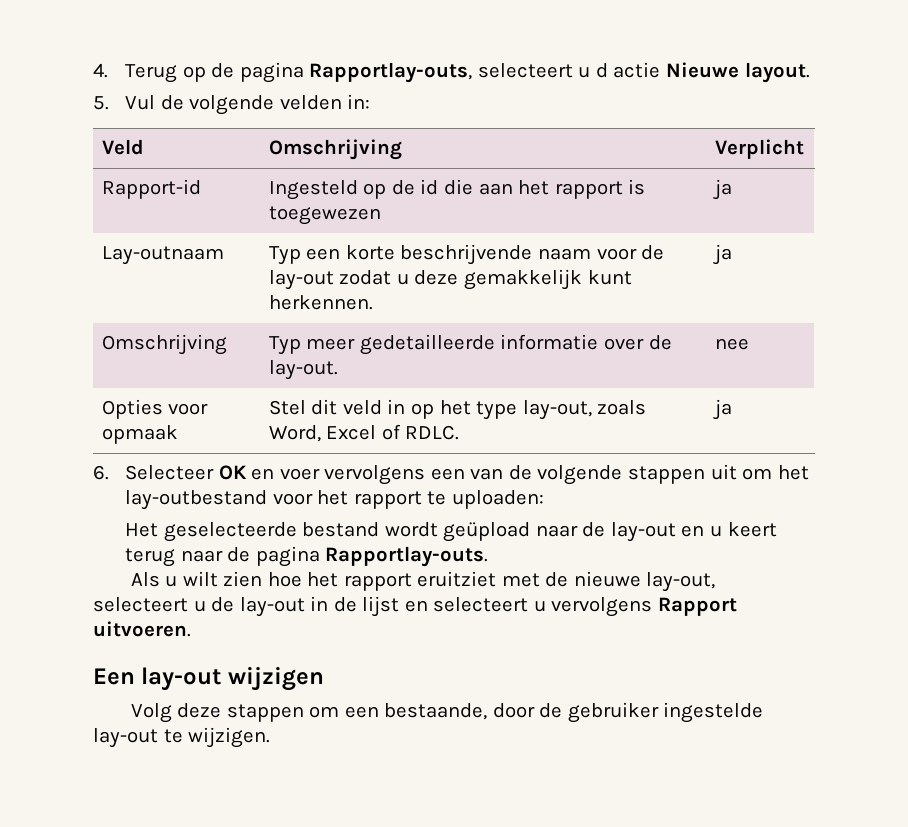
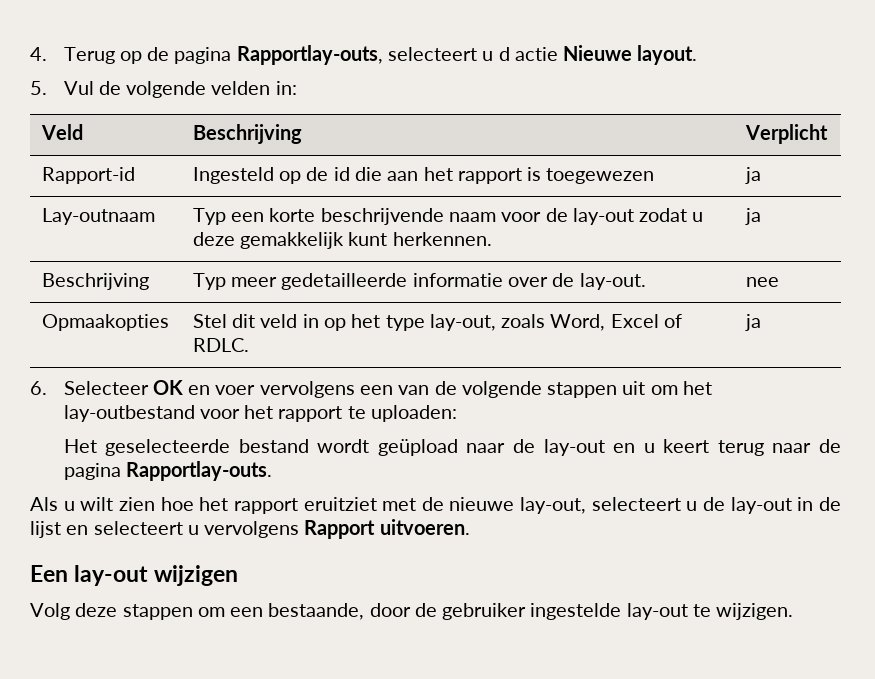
- Veld | Omschrijving | Verplicht
+ Veld | Beschrijving | Verplicht
- Omschrijving | Typ meer gedetailleerde informatie over de lay-out. | nee
+ Beschrijving | Typ meer gedetailleerde informatie over de lay-out. | nee
- Opties voor opmaak | Stel dit veld in op het type lay-out, zoals Word, Excel of RDLC. | ja
+ Opmaakopties | Stel dit veld in op het type lay-out, zoals Word, Excel of RDLC. | ja

